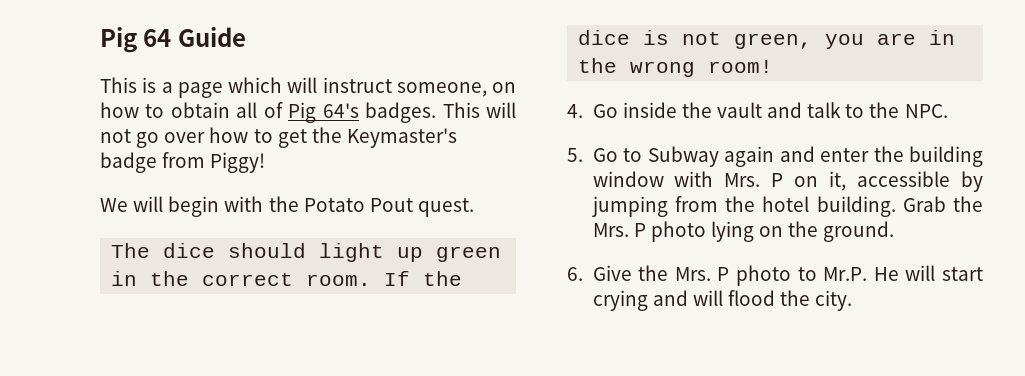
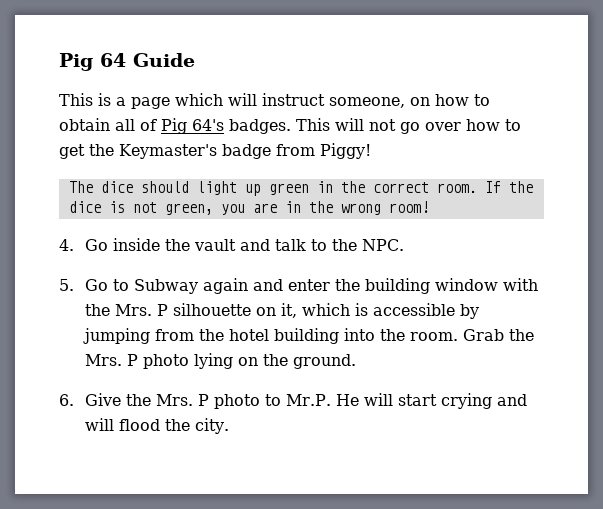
- We will begin with the Potato Pout quest.
- 5. Go to Subway again and enter the building window with Mrs. P on it, accessible by jumping from the hotel building.
+ 5. Go to Subway again and enter the building window with the Mrs. P silhouette on it, which is accessible by jumping from the hotel building into the room.

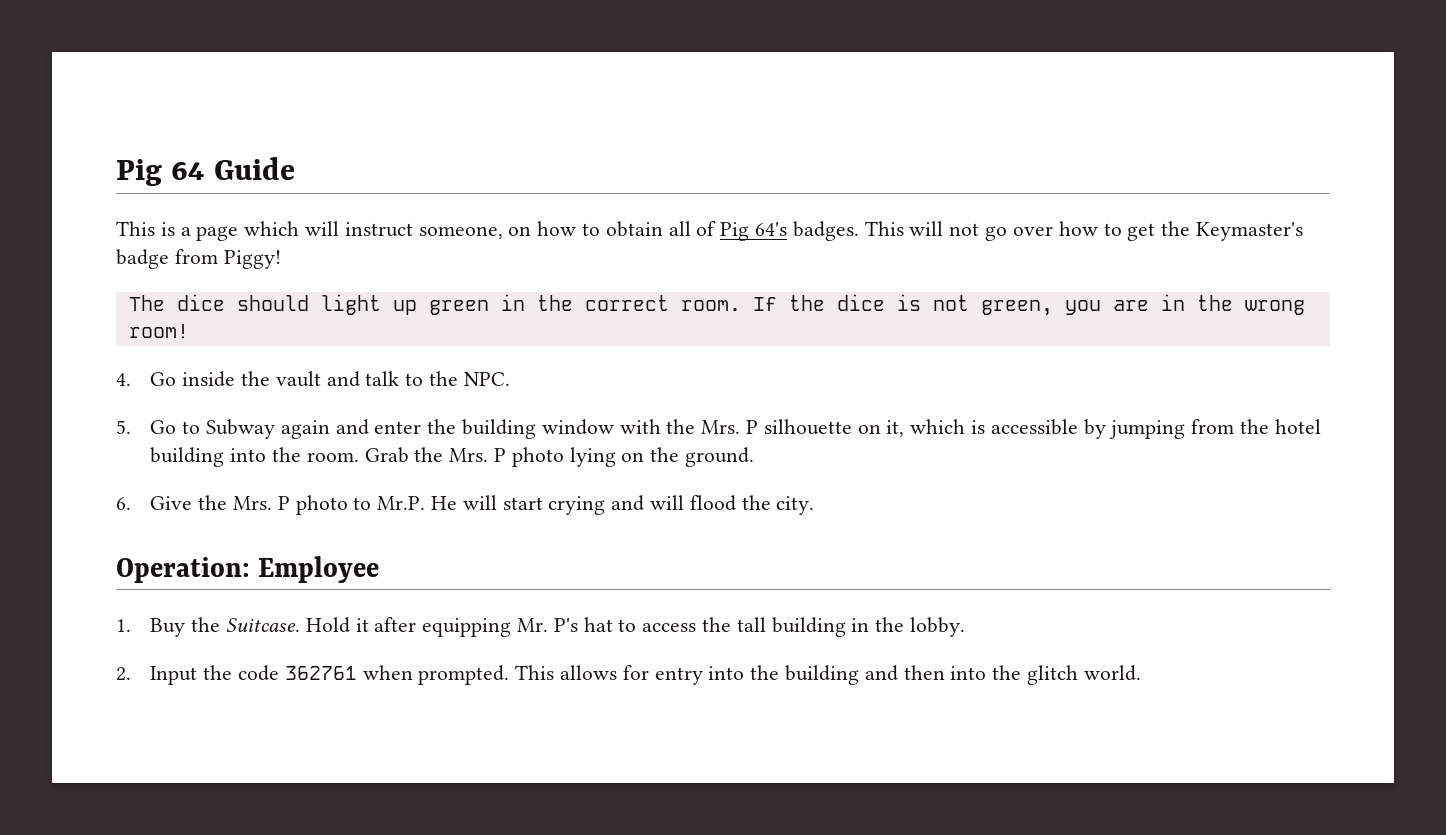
+ Operation: Employee
+ 1. Buy the Suitcase. Hold it after equipping Mr. P's hat to access the tall building in the lobby.
+ 2. Input the code 362761 when prompted. This allows for entry into the building and then into the glitch world.

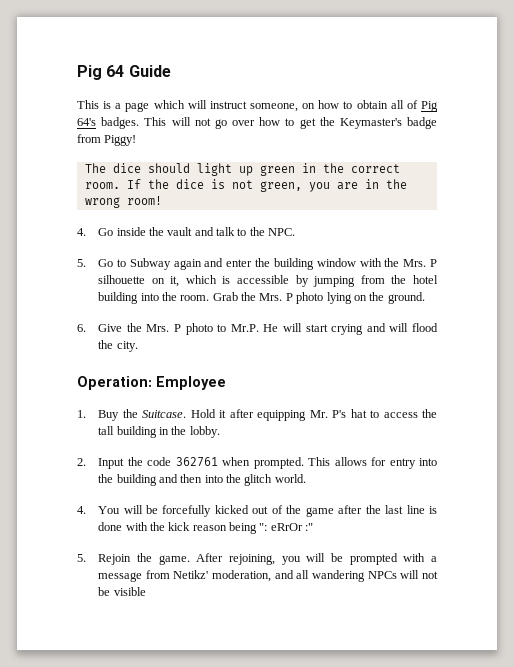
+ 4. You will be forcefully kicked out of the game after the last line is done with the kick reason being ": eRrOr :"
+ 5. Rejoin the game. After rejoining, you will be prompted with a message from Netikz' moderation, and all wandering NPCs will not be visible

